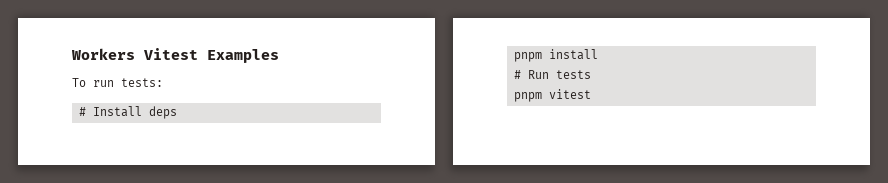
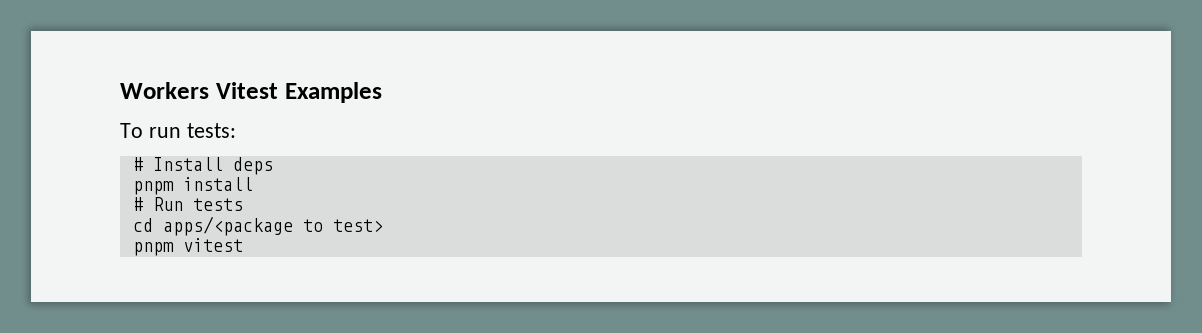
+ cd apps/<package to test>

